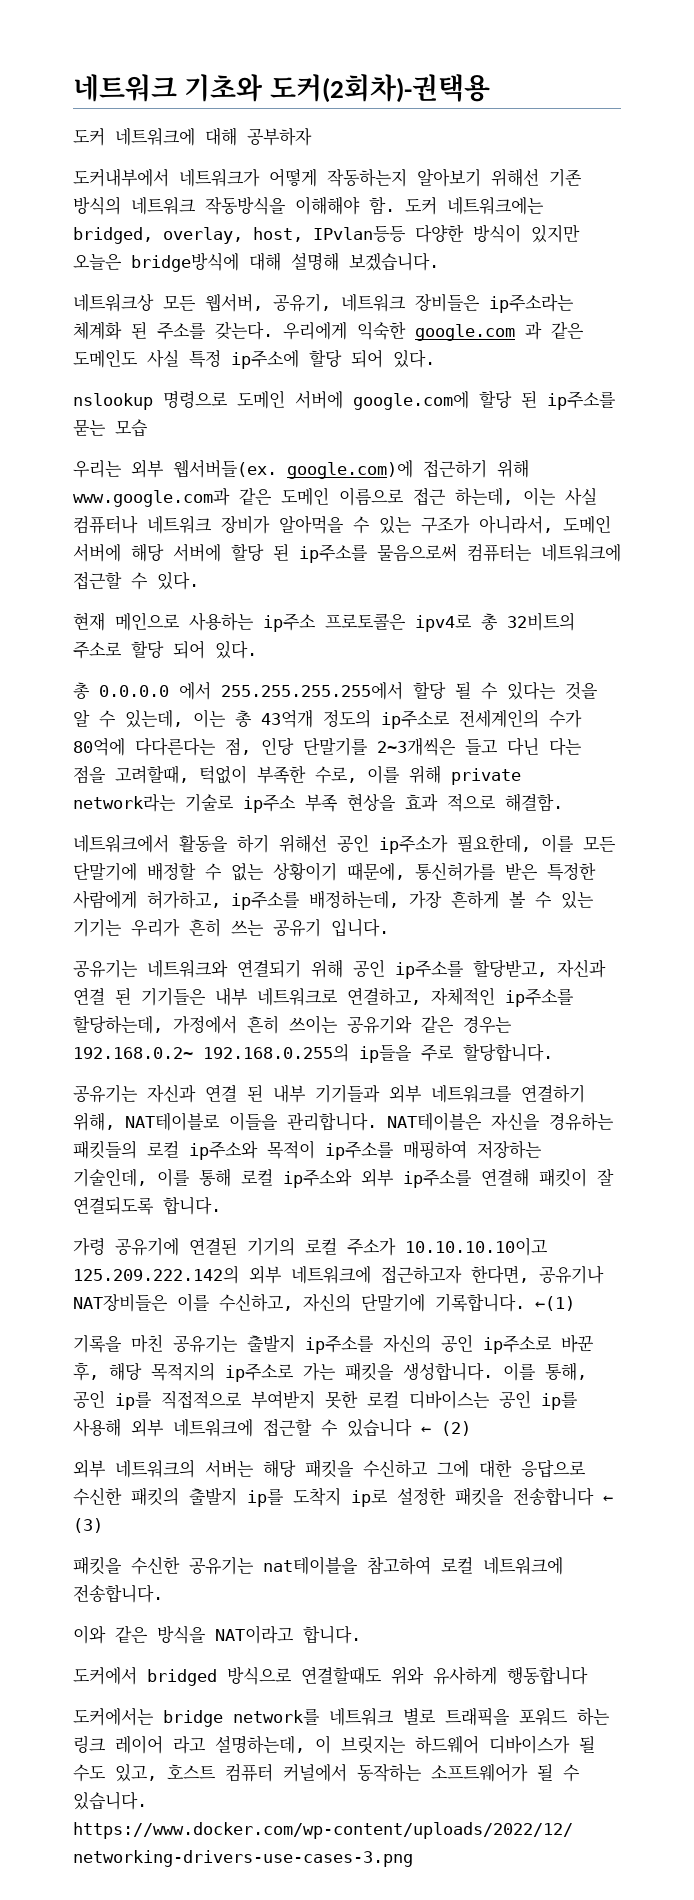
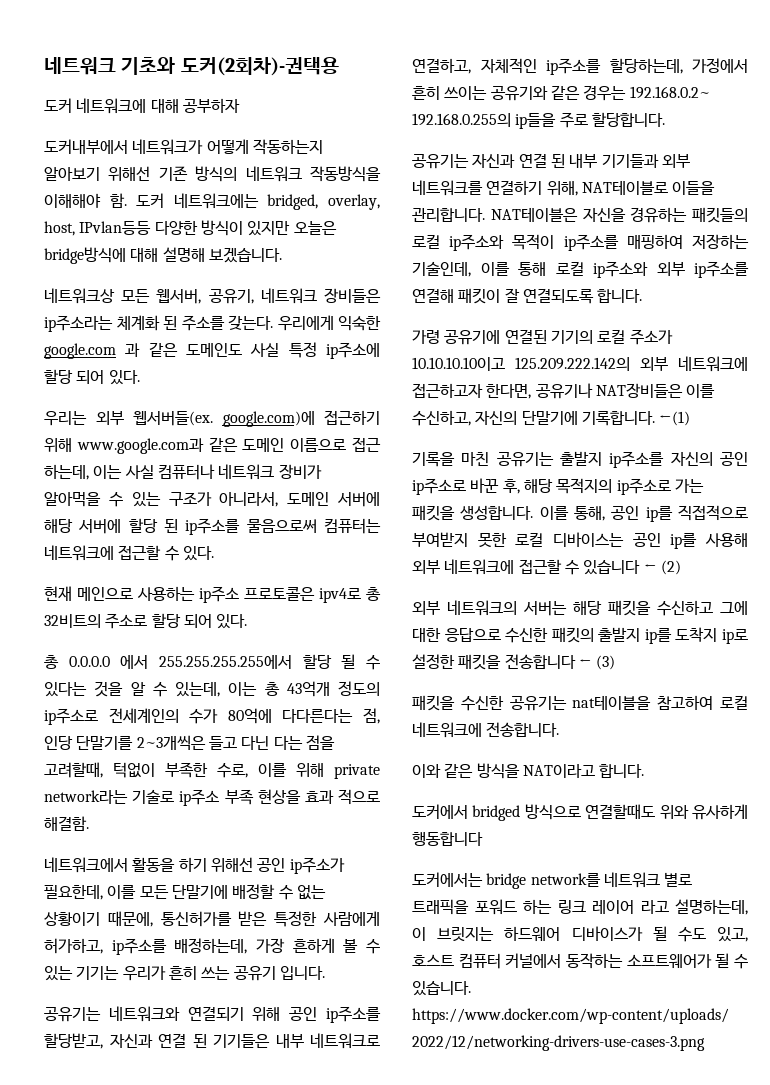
- nslookup 명령으로 도메인 서버에 google.com에 할당 된 ip주소를 묻는 모습

